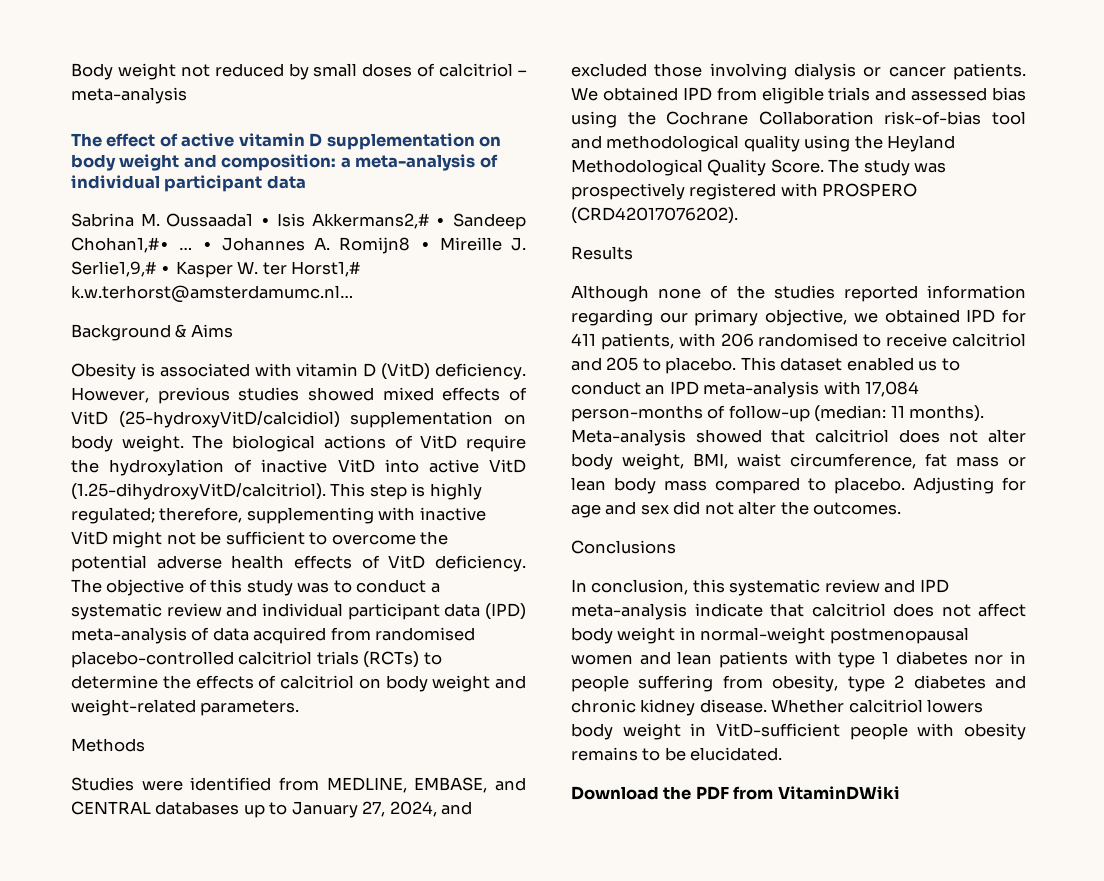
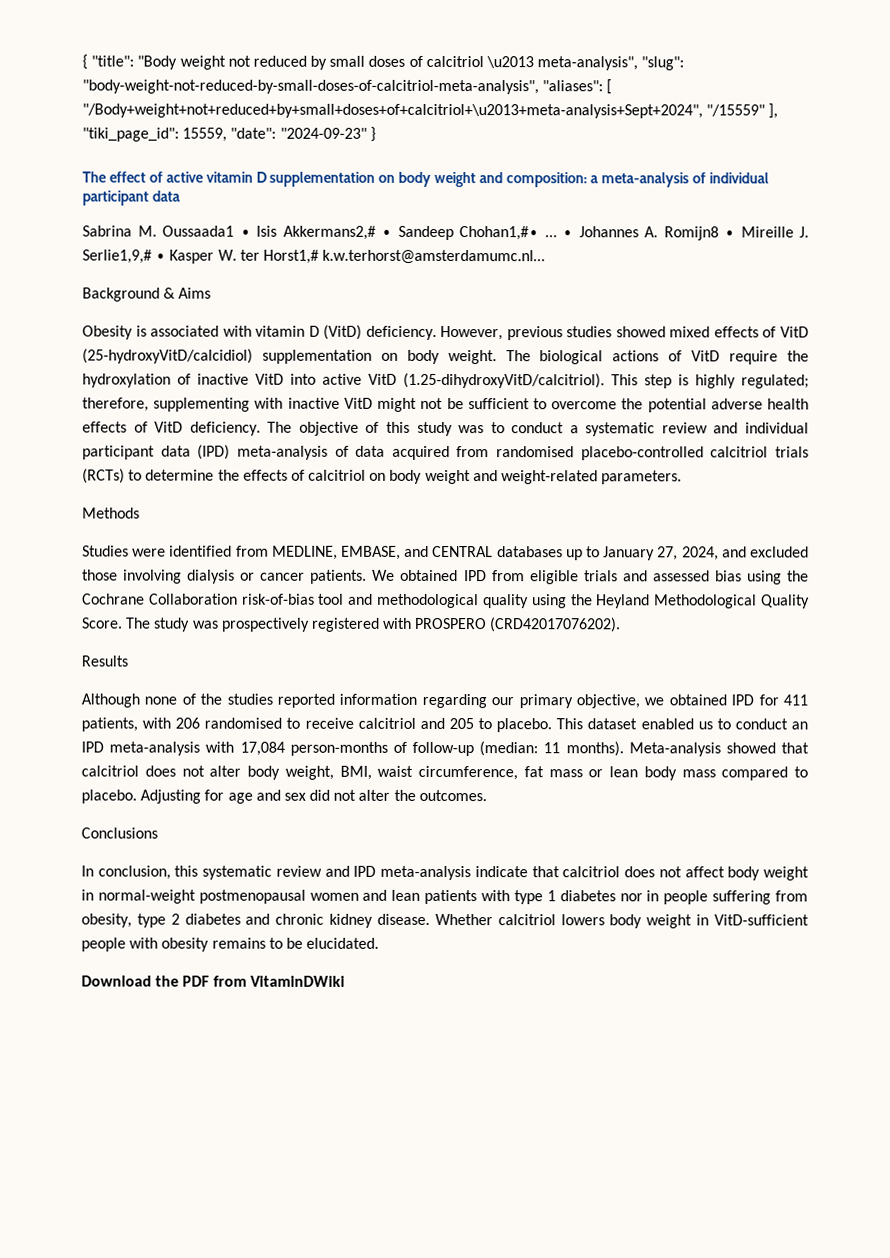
- Body weight not reduced by small doses of calcitriol – meta-analysis
+ { "title": "Body weight not reduced by small doses of calcitriol \u2013 meta-analysis", "slug": "body-weight-not-reduced-by-small-doses-of-calcitriol-meta-analysis", "aliases": [ "/Body+weight+not+reduced+by+small+doses+of+calcitriol+\u2013+meta-analysis+Sept+2024", "/15559" ], "tiki_page_id": 15559, "date": "2024-09-23" }

